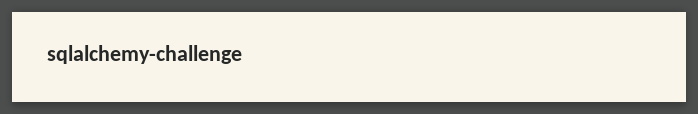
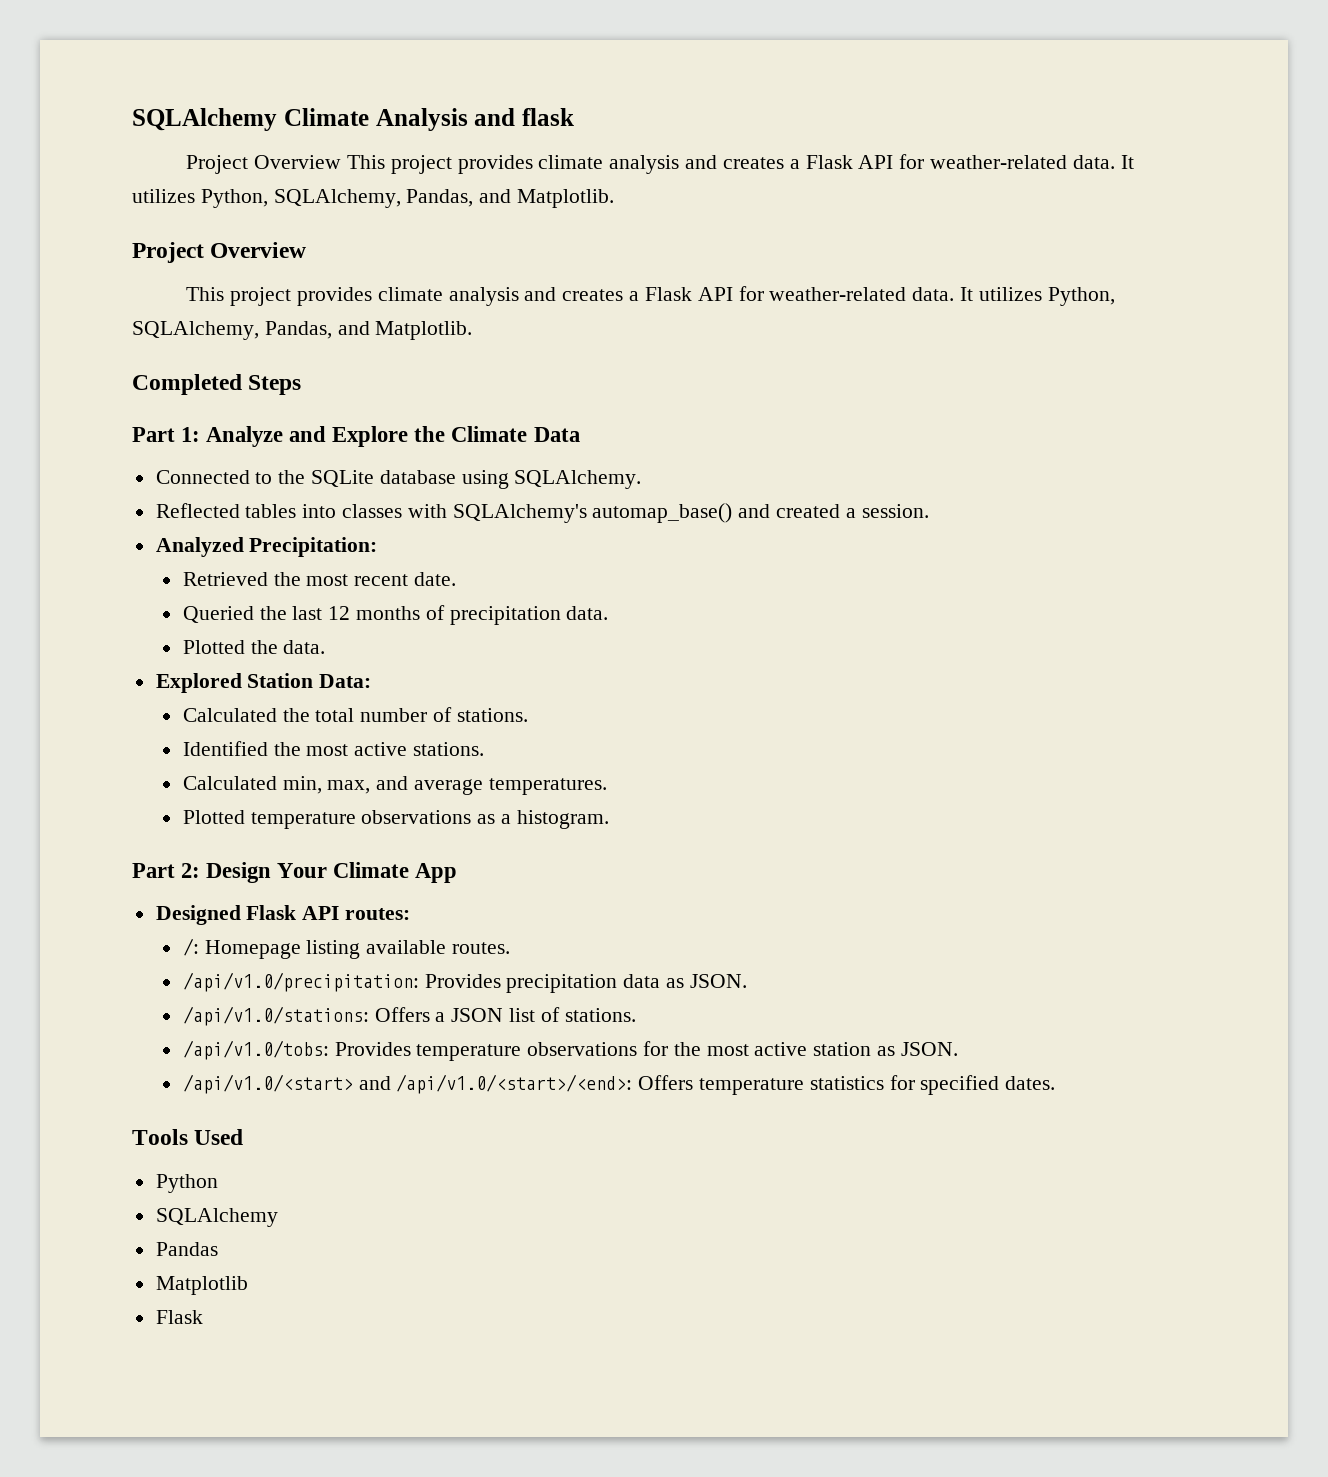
- sqlalchemy-challenge
+ SQLAlchemy Climate Analysis and flask
+ Project Overview This project provides climate analysis and creates a Flask API for weather-related data. It utilizes Python, SQLAlchemy, Pandas, and Matplotlib.
+ Project Overview
+ This project provides climate analysis and creates a Flask API for weather-related data. It utilizes Python, SQLAlchemy, Pandas, and Matplotlib.
+ Completed Steps
+ Part 1: Analyze and Explore the Climate Data
+ Connected to the SQLite database using SQLAlchemy.
+ Reflected tables into classes with SQLAlchemy's automap_base() and created a session.
+ Analyzed Precipitation:
+ Retrieved the most recent date.
+ Queried the last 12 months of precipitation data.
+ Plotted the data.
+ Explored Station Data:
+ Calculated the total number of stations.
+ Identified the most active stations.
+ Calculated min, max, and average temperatures.
+ Plotted temperature observations as a histogram.
+ Part 2: Design Your Climate App
+ Designed Flask API routes:
+ /: Homepage listing available routes.
+ /api/v1.0/precipitation: Provides precipitation data as JSON.
+ /api/v1.0/stations: Offers a JSON list of stations.
+ /api/v1.0/tobs: Provides temperature observations for the most active station as JSON.
+ /api/v1.0/<start> and /api/v1.0/<start>/<end>: Offers temperature statistics for specified dates.
+ Tools Used
+ Python
+ SQLAlchemy
+ Pandas
+ Matplotlib
+ Flask

